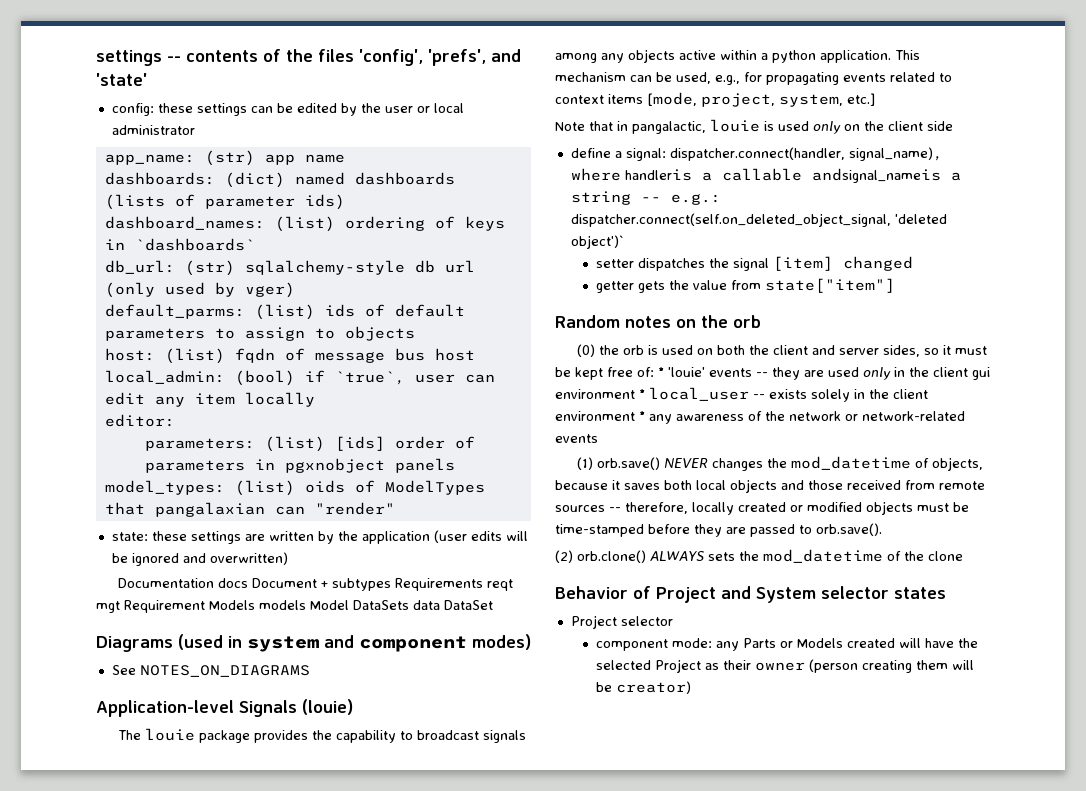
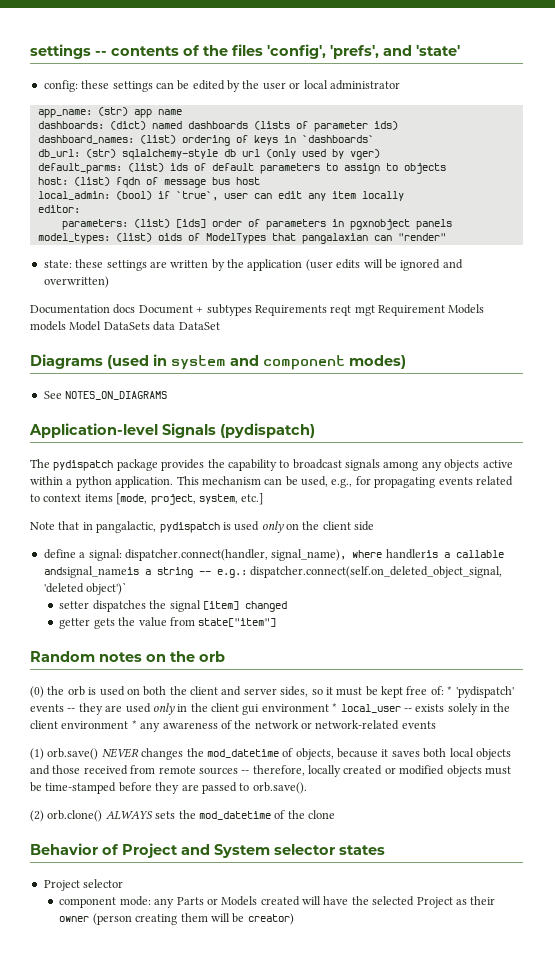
- Application-level Signals (louie)
+ Application-level Signals (pydispatch)
- The louie package provides the capability to broadcast signals among any objects active within a python application.
+ The pydispatch package provides the capability to broadcast signals among any objects active within a python application.
- Note that in pangalactic, louie is used only on the client side
+ Note that in pangalactic, pydispatch is used only on the client side
- (0) the orb is used on both the client and server sides, so it must be kept free of: * 'louie' events -- they are used only in the client gui environment * local_user -- exists solely in the client environment * any awareness of the network or network-related events
+ (0) the orb is used on both the client and server sides, so it must be kept free of: * 'pydispatch' events -- they are used only in the client gui environment * local_user -- exists solely in the client environment * any awareness of the network or network-related events

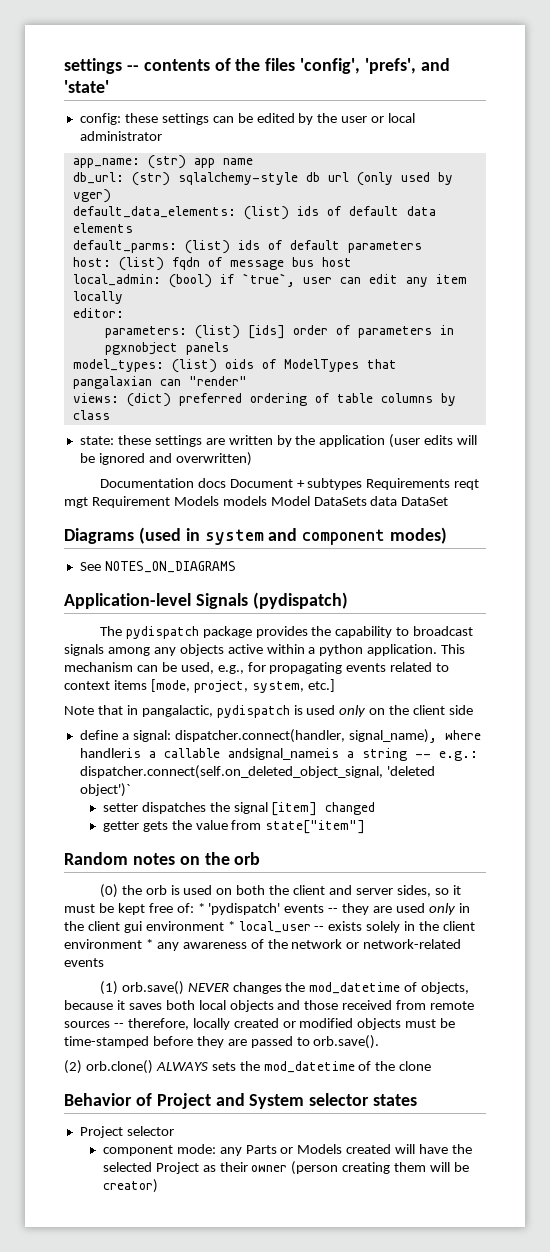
- dashboards: (dict) named dashboards (lists of parameter ids)
- dashboard_names: (list) ordering of keys in `dashboards`
+ default_data_elements: (list) ids of default data elements
- default_parms: (list) ids of default parameters to assign to objects
+ default_parms: (list) ids of default parameters
+ views: (dict) preferred ordering of table columns by class

